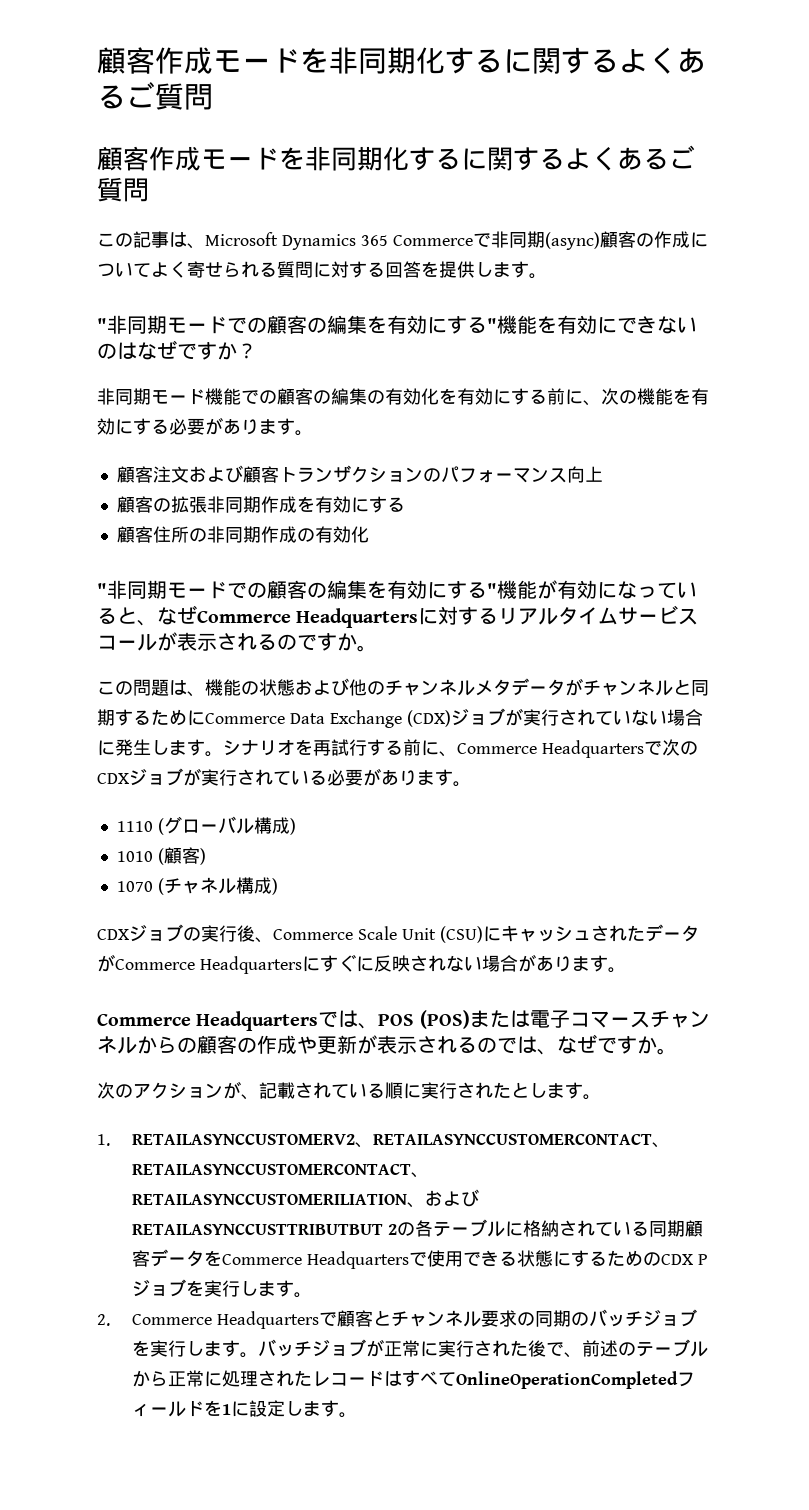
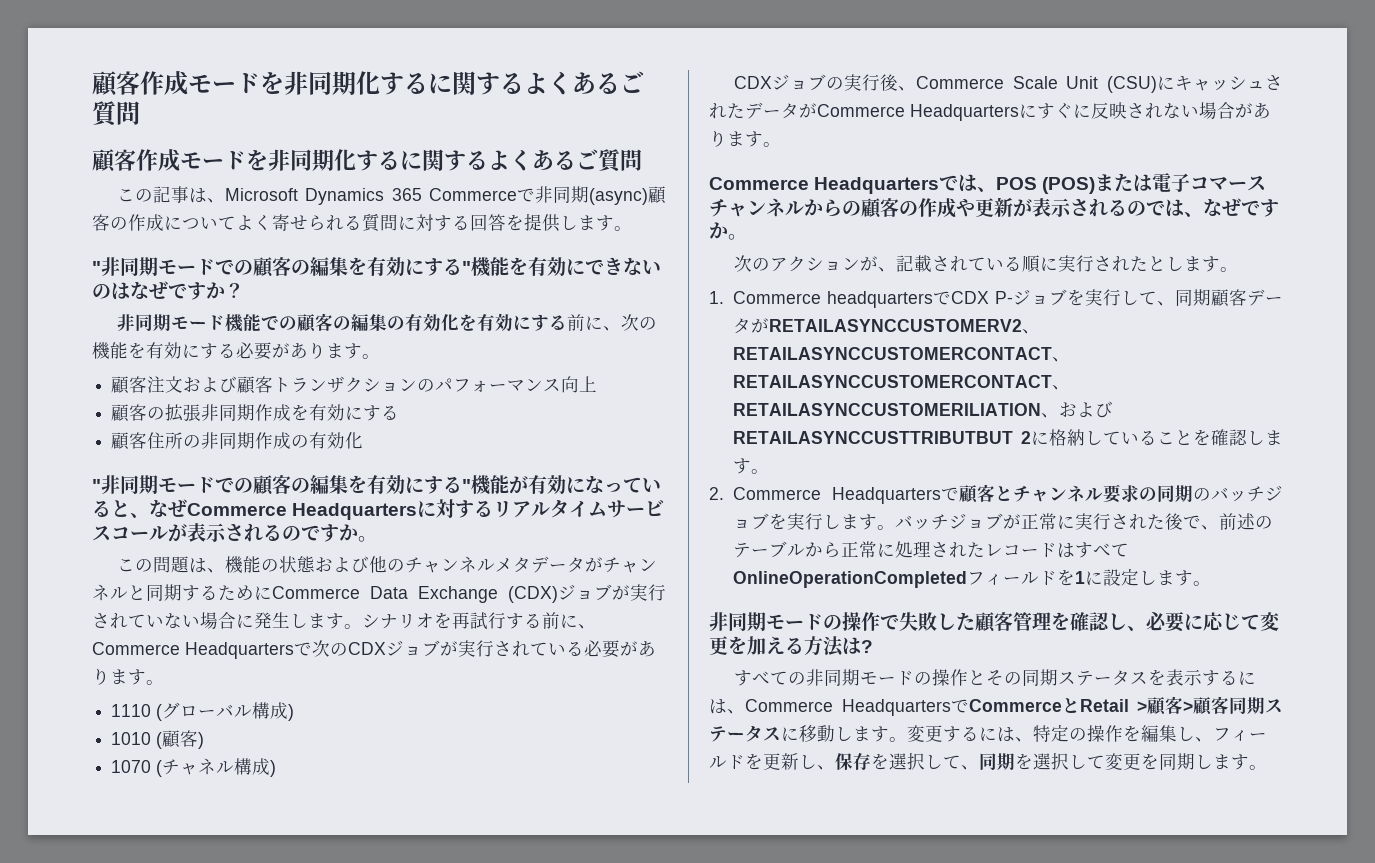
- 1. RETAILASYNCCUSTOMERV2、RETAILASYNCCUSTOMERCONTACT、RETAILASYNCCUSTOMERCONTACT、RETAILASYNCCUSTOMERILIATION、およびRETAILASYNCCUSTTRIBUTBUT 2の各テーブルに格納されている同期顧客データをCommerce Headquartersで使用できる状態にするためのCDX Pジョブを実行します。
+ 1. Commerce headquartersでCDX P-ジョブを実行して、同期顧客データがRETAILASYNCCUSTOMERV2、RETAILASYNCCUSTOMERCONTACT、RETAILASYNCCUSTOMERCONTACT、RETAILASYNCCUSTOMERILIATION、およびRETAILASYNCCUSTTRIBUTBUT 2に格納していることを確認します。
+ 非同期モードの操作で失敗した顧客管理を確認し、必要に応じて変更を加える方法は?
+ すべての非同期モードの操作とその同期ステータスを表示するには、Commerce HeadquartersでCommerceとRetail >顧客>顧客同期ステータスに移動します。変更するには、特定の操作を編集し、フィールドを更新し、保存を選択して、同期を選択して変更を同期します。

